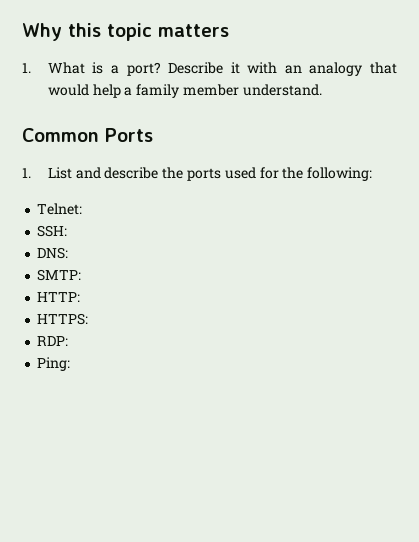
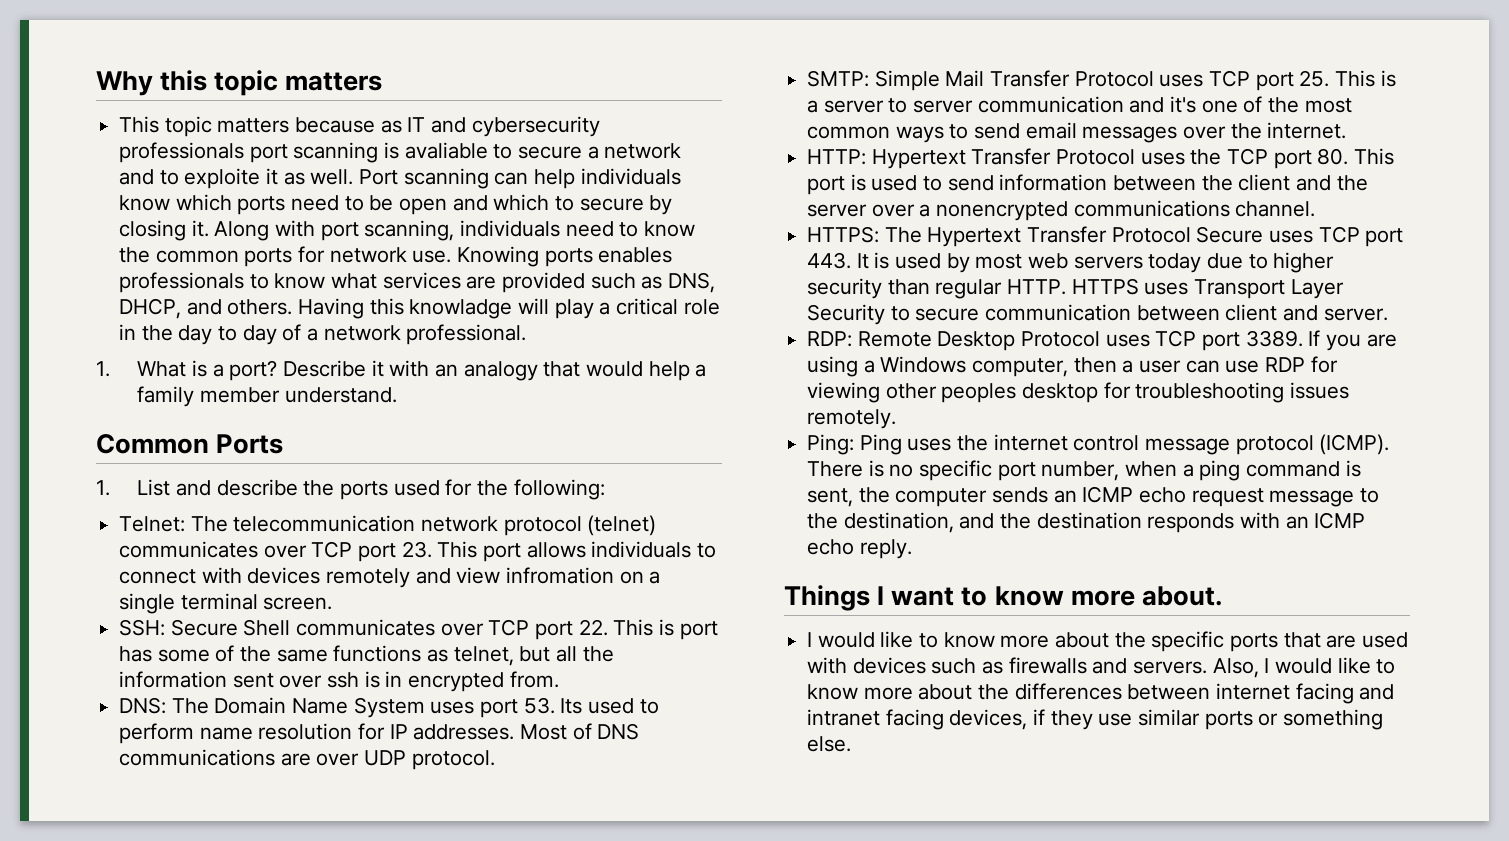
+ This topic matters because as IT and cybersecurity professionals port scanning is avaliable to secure a network and to exploite it as well. Port scanning can help individuals know which ports need to be open and which to secure by closing it. Along with port scanning, individuals need to know the common ports for network use. Knowing ports enables professionals to know what services are provided such as DNS, DHCP, and others. Having this knowladge will play a critical role in the day to day of a network professional.
- Telnet:
- SSH:
- DNS:
- SMTP:
- HTTP:
- HTTPS:
- RDP:
- Ping:
+ Telnet: The telecommunication network protocol (telnet) communicates over TCP port 23. This port allows individuals to connect with devices remotely and view infromation on a single terminal screen.
+ SSH: Secure Shell communicates over TCP port 22. This is port has some of the same functions as telnet, but all the information sent over ssh is in encrypted from.
+ DNS: The Domain Name System uses port 53. Its used to perform name resolution for IP addresses. Most of DNS communications are over UDP protocol.
+ SMTP: Simple Mail Transfer Protocol uses TCP port 25. This is a server to server communication and it's one of the most common ways to send email messages over the internet.
+ HTTP: Hypertext Transfer Protocol uses the TCP port 80. This port is used to send information between the client and the server over a nonencrypted communications channel.
+ HTTPS: The Hypertext Transfer Protocol Secure uses TCP port 443. It is used by most web servers today due to higher security than regular HTTP. HTTPS uses Transport Layer Security to secure communication between client and server.
+ RDP: Remote Desktop Protocol uses TCP port 3389. If you are using a Windows computer, then a user can use RDP for viewing other peoples desktop for troubleshooting issues remotely.
+ Ping: Ping uses the internet control message protocol (ICMP). There is no specific port number, when a ping command is sent, the computer sends an ICMP echo request message to the destination, and the destination responds with an ICMP echo reply.
+ Things I want to know more about.
+ I would like to know more about the specific ports that are used with devices such as firewalls and servers. Also, I would like to know more about the differences between internet facing and intranet facing devices, if they use similar ports or something else.

